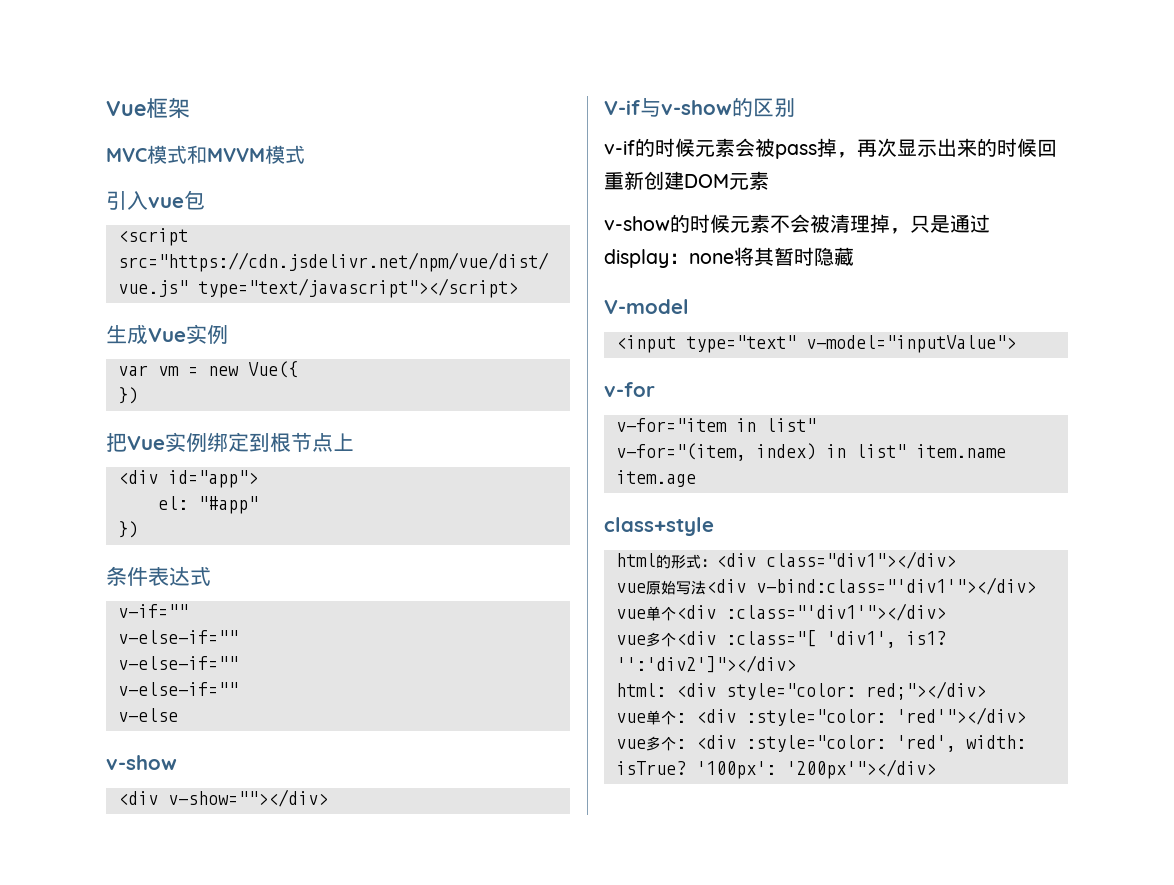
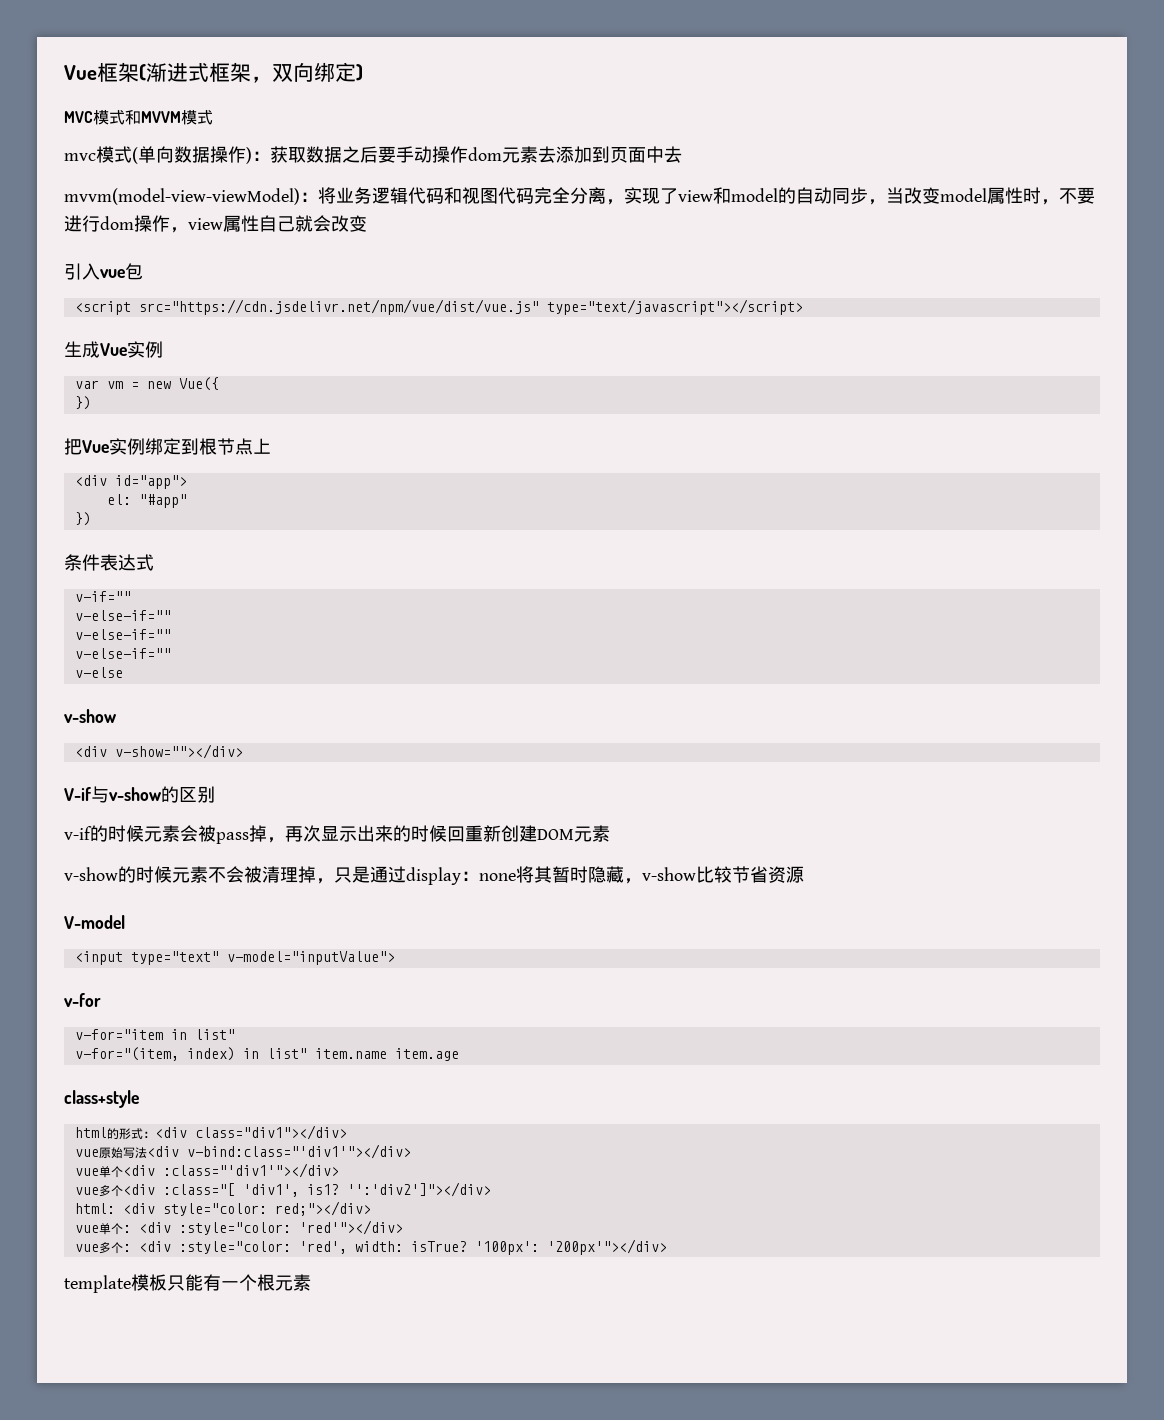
- Vue框架
+ Vue框架(渐进式框架，双向绑定)
+ mvc模式(单向数据操作)：获取数据之后要手动操作dom元素去添加到页面中去
+ mvvm(model-view-viewModel)：将业务逻辑代码和视图代码完全分离，实现了view和model的自动同步，当改变model属性时，不要进行dom操作，view属性自己就会改变
- v-show的时候元素不会被清理掉，只是通过display：none将其暂时隐藏
+ v-show的时候元素不会被清理掉，只是通过display：none将其暂时隐藏，v-show比较节省资源
+ template模板只能有一个根元素

